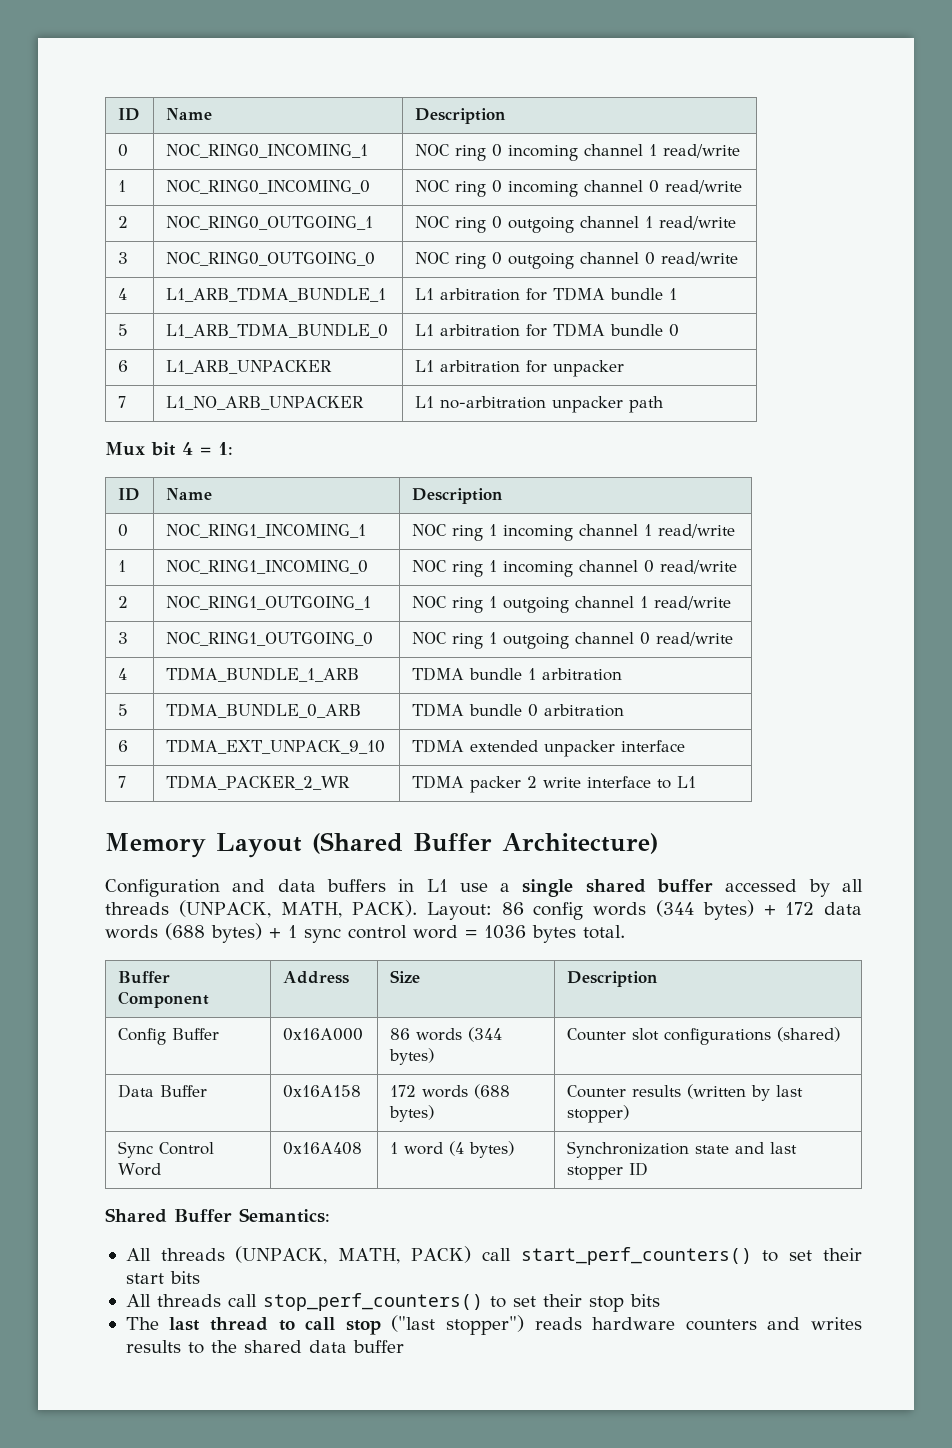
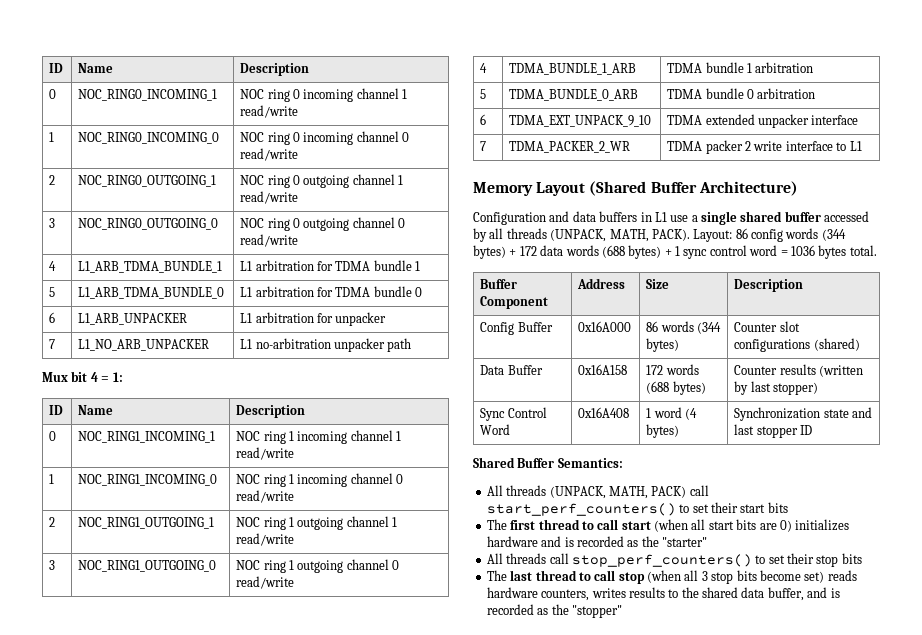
+ The first thread to call start (when all start bits are 0) initializes hardware and is recorded as the "starter"
- The last thread to call stop ("last stopper") reads hardware counters and writes results to the shared data buffer
+ The last thread to call stop (when all 3 stop bits become set) reads hardware counters, writes results to the shared data buffer, and is recorded as the "stopper"

